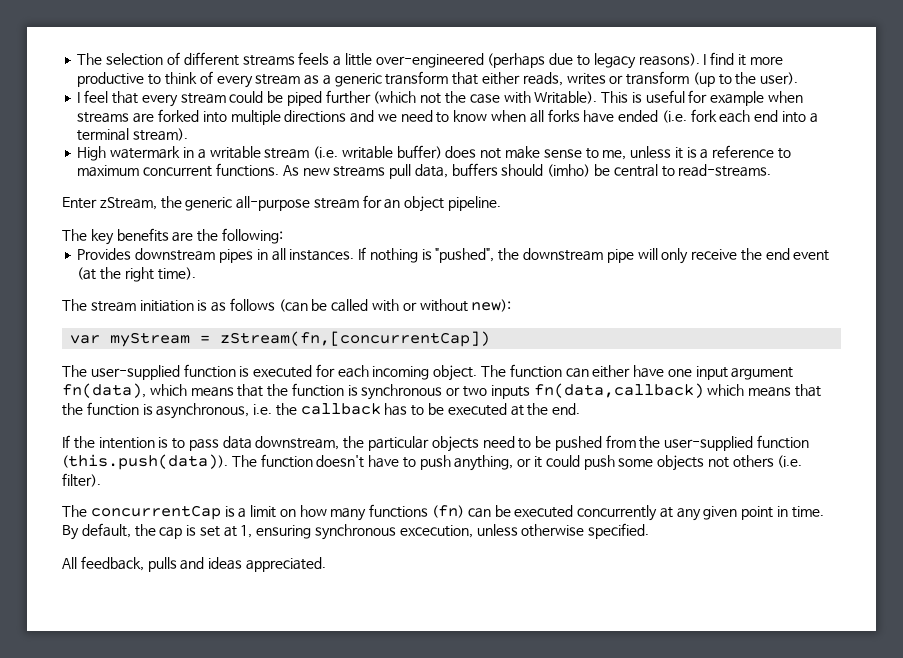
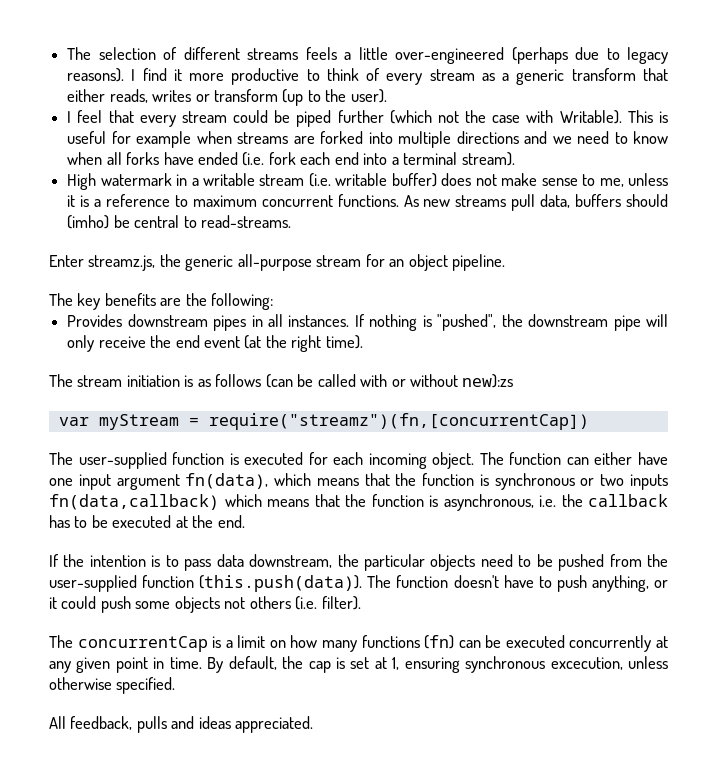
- Enter zStream, the generic all-purpose stream for an object pipeline.
+ Enter streamz.js, the generic all-purpose stream for an object pipeline.
- The stream initiation is as follows (can be called with or without new):
+ The stream initiation is as follows (can be called with or without new):zs
- var myStream = zStream(fn,[concurrentCap])
+ var myStream = require("streamz")(fn,[concurrentCap])

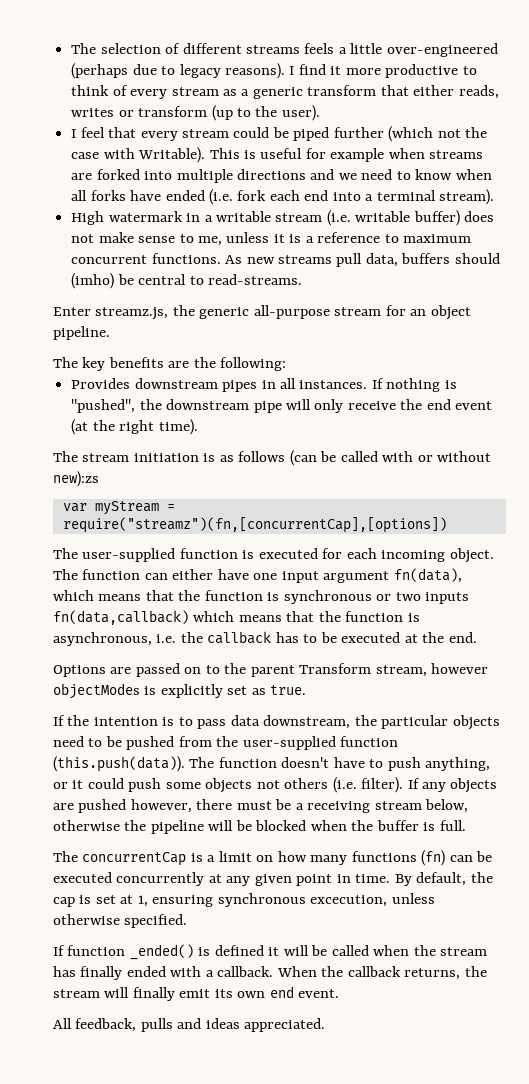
- var myStream = require("streamz")(fn,[concurrentCap])
+ var myStream = require("streamz")(fn,[concurrentCap],[options])
+ Options are passed on to the parent Transform stream, however objectModes is explicitly set as true.
+ If any objects are pushed however, there must be a receiving stream below, otherwise the pipeline will be blocked when the buffer is full.
+ If function _ended() is defined it will be called when the stream has finally ended with a callback. When the callback returns, the stream will finally emit its own end event.

